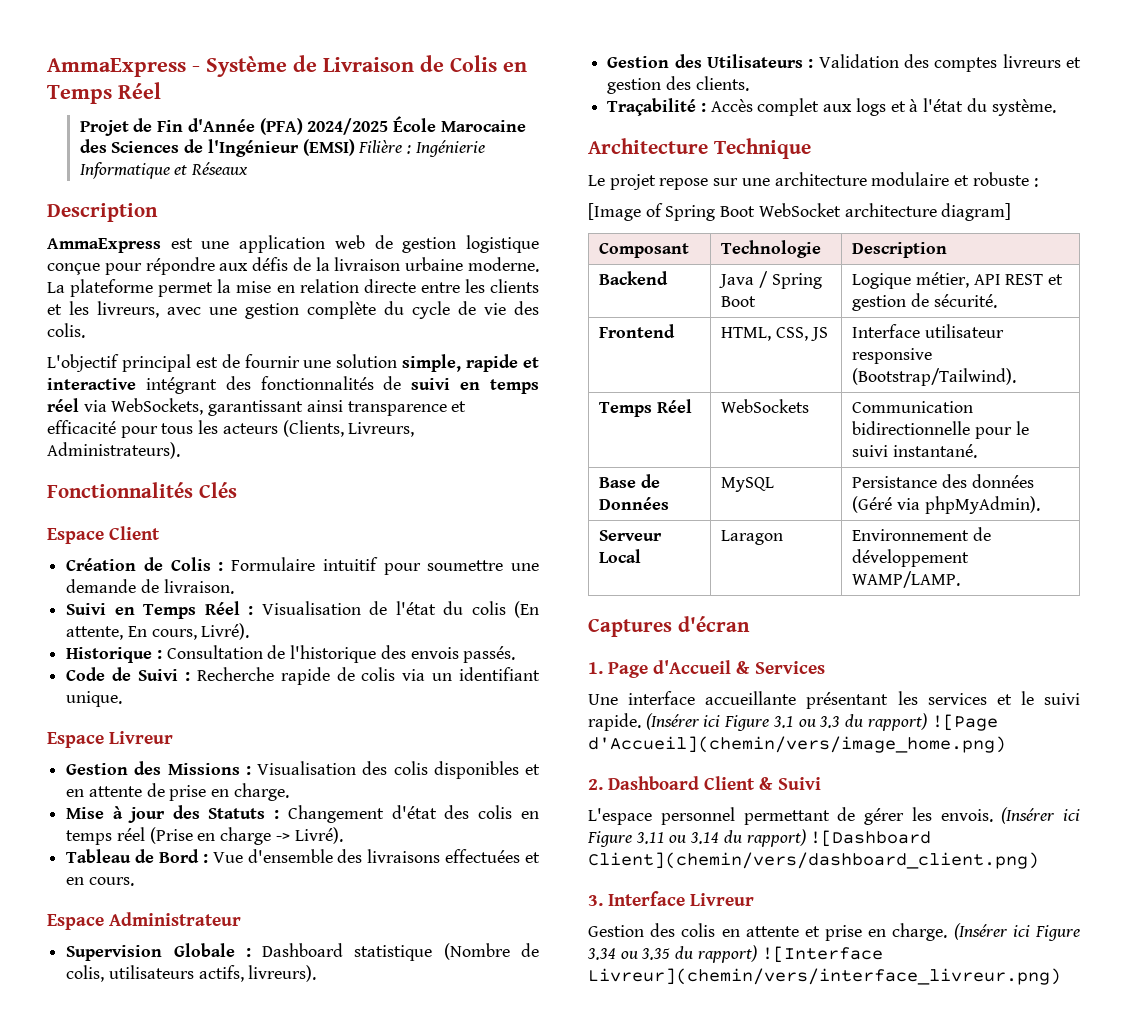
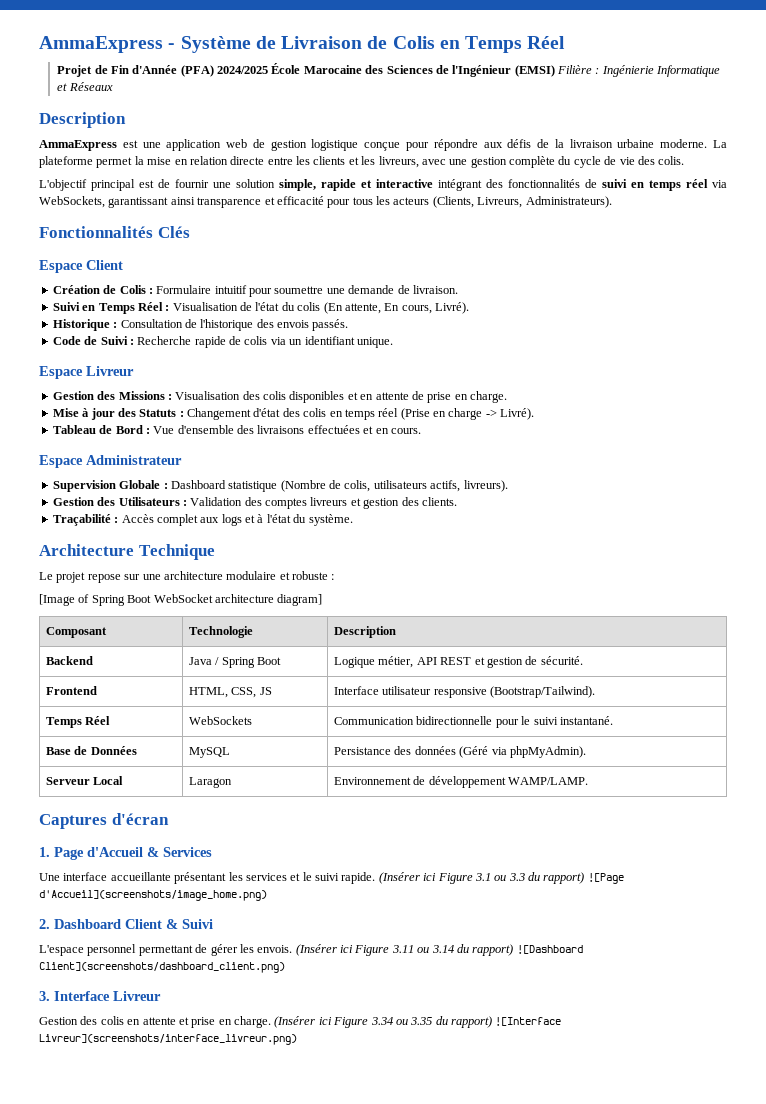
- (Insérer ici Figure 3.1 ou 3.3 du rapport) ![Page d'Accueil](chemin/vers/image_home.png)
+ (Insérer ici Figure 3.1 ou 3.3 du rapport) ![Page d'Accueil](screenshots/image_home.png)
- (Insérer ici Figure 3.11 ou 3.14 du rapport) ![Dashboard Client](chemin/vers/dashboard_client.png)
+ (Insérer ici Figure 3.11 ou 3.14 du rapport) ![Dashboard Client](screenshots/dashboard_client.png)
- (Insérer ici Figure 3.34 ou 3.35 du rapport) ![Interface Livreur](chemin/vers/interface_livreur.png)
+ (Insérer ici Figure 3.34 ou 3.35 du rapport) ![Interface Livreur](screenshots/interface_livreur.png)

